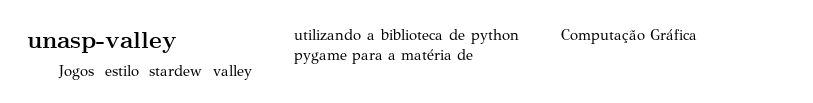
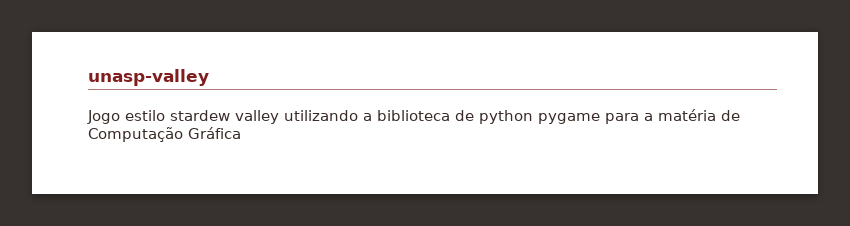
- Jogos estilo stardew valley utilizando a biblioteca de python pygame para a matéria de Computação Gráfica
+ Jogo estilo stardew valley utilizando a biblioteca de python pygame para a matéria de Computação Gráfica

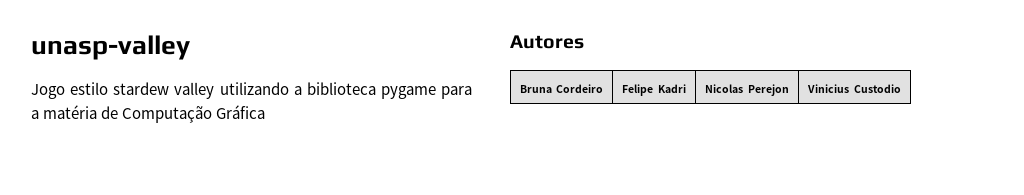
- Jogo estilo stardew valley utilizando a biblioteca de python pygame para a matéria de Computação Gráfica
+ Jogo estilo stardew valley utilizando a biblioteca pygame para a matéria de Computação Gráfica
+ Autores
+ Bruna Cordeiro | Felipe Kadri | Nicolas Perejon | Vinicius Custodio

